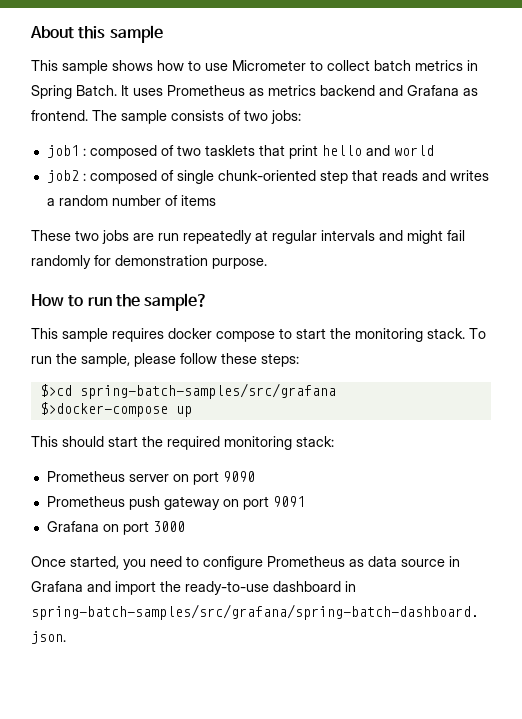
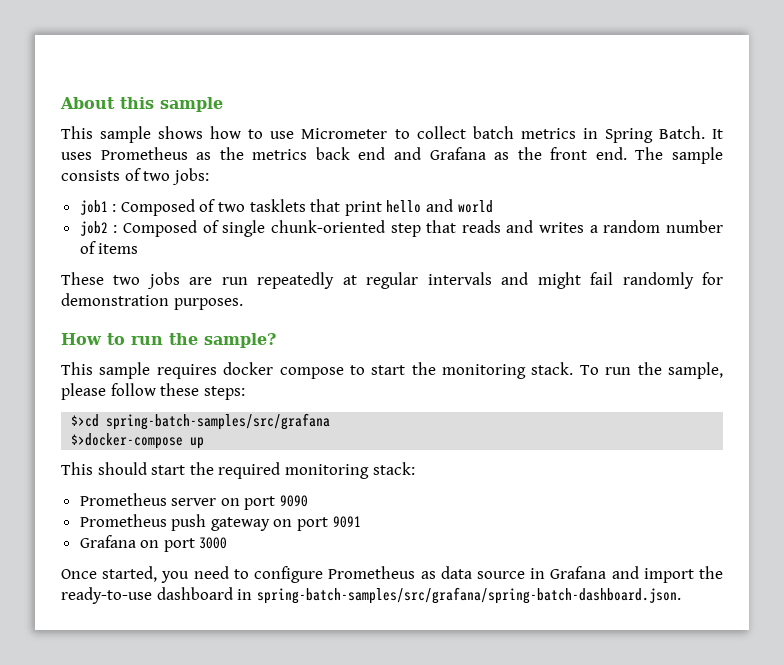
- It uses Prometheus as metrics backend and Grafana as frontend.
+ It uses Prometheus as the metrics back end and Grafana as the front end.
- job1 : composed of two tasklets that print hello and world
+ job1 : Composed of two tasklets that print hello and world
- job2 : composed of single chunk-oriented step that reads and writes a random number of items
+ job2 : Composed of single chunk-oriented step that reads and writes a random number of items
- These two jobs are run repeatedly at regular intervals and might fail randomly for demonstration purpose.
+ These two jobs are run repeatedly at regular intervals and might fail randomly for demonstration purposes.

